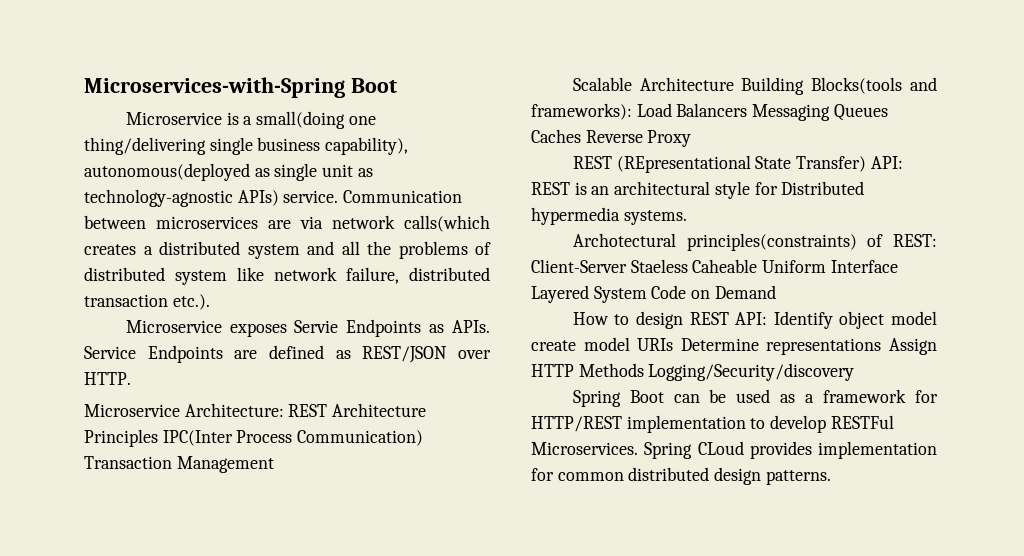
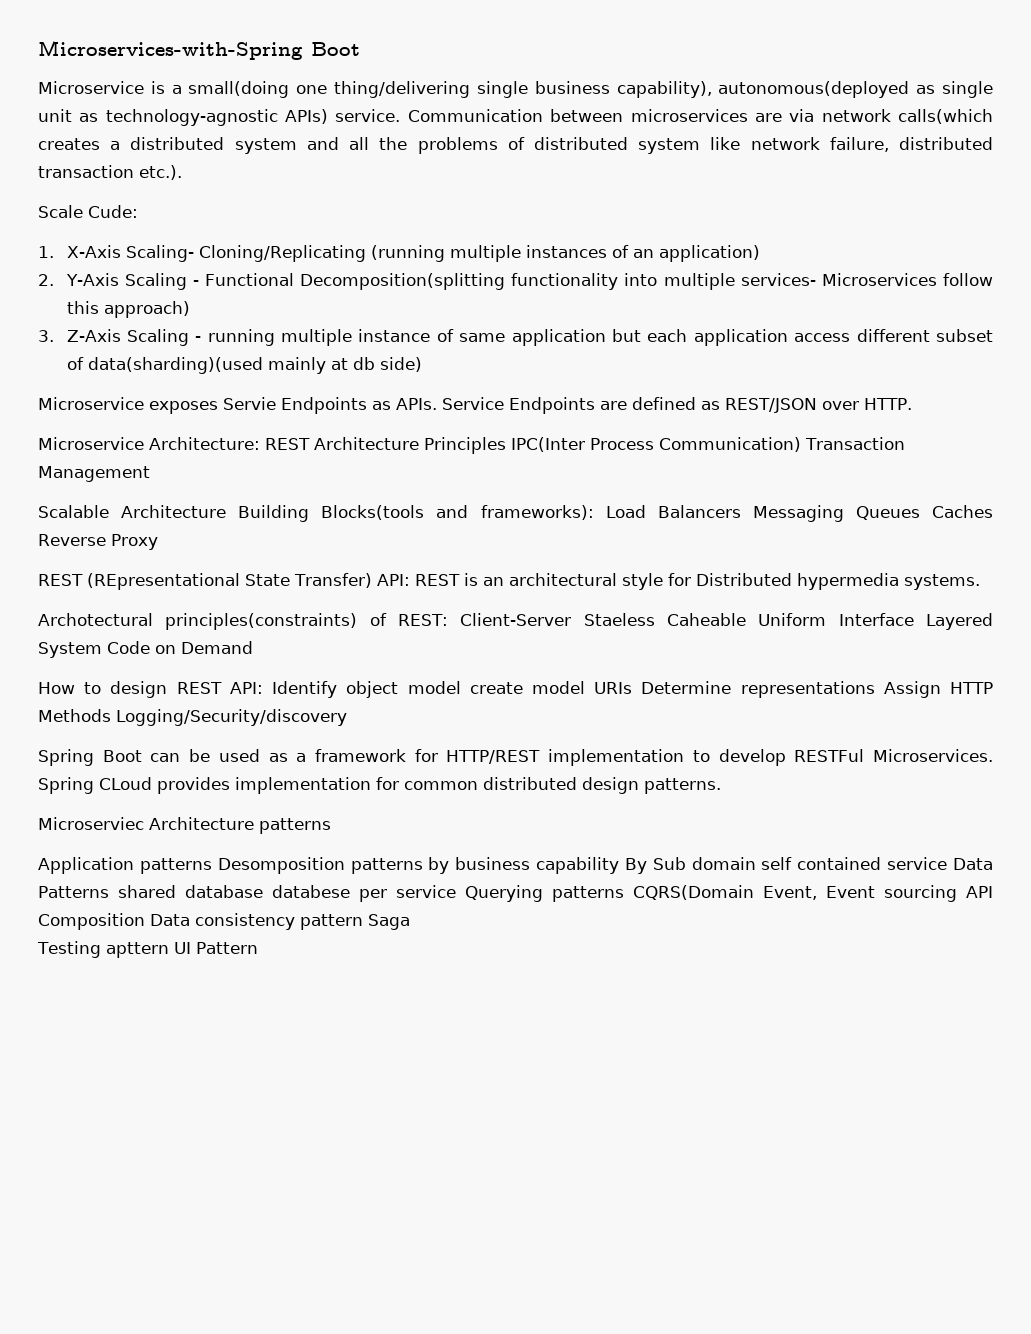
+ Scale Cude:
+ 1. X-Axis Scaling- Cloning/Replicating (running multiple instances of an application)
+ 2. Y-Axis Scaling - Functional Decomposition(splitting functionality into multiple services- Microservices follow this approach)
+ 3. Z-Axis Scaling - running multiple instance of same application but each application access different subset of data(sharding)(used mainly at db side)
+ Microserviec Architecture patterns
+ Application patterns Desomposition patterns by business capability By Sub domain self contained service Data Patterns shared database databese per service Querying patterns CQRS(Domain Event, Event sourcing API Composition Data consistency pattern Saga
+ Testing apttern UI Pattern

